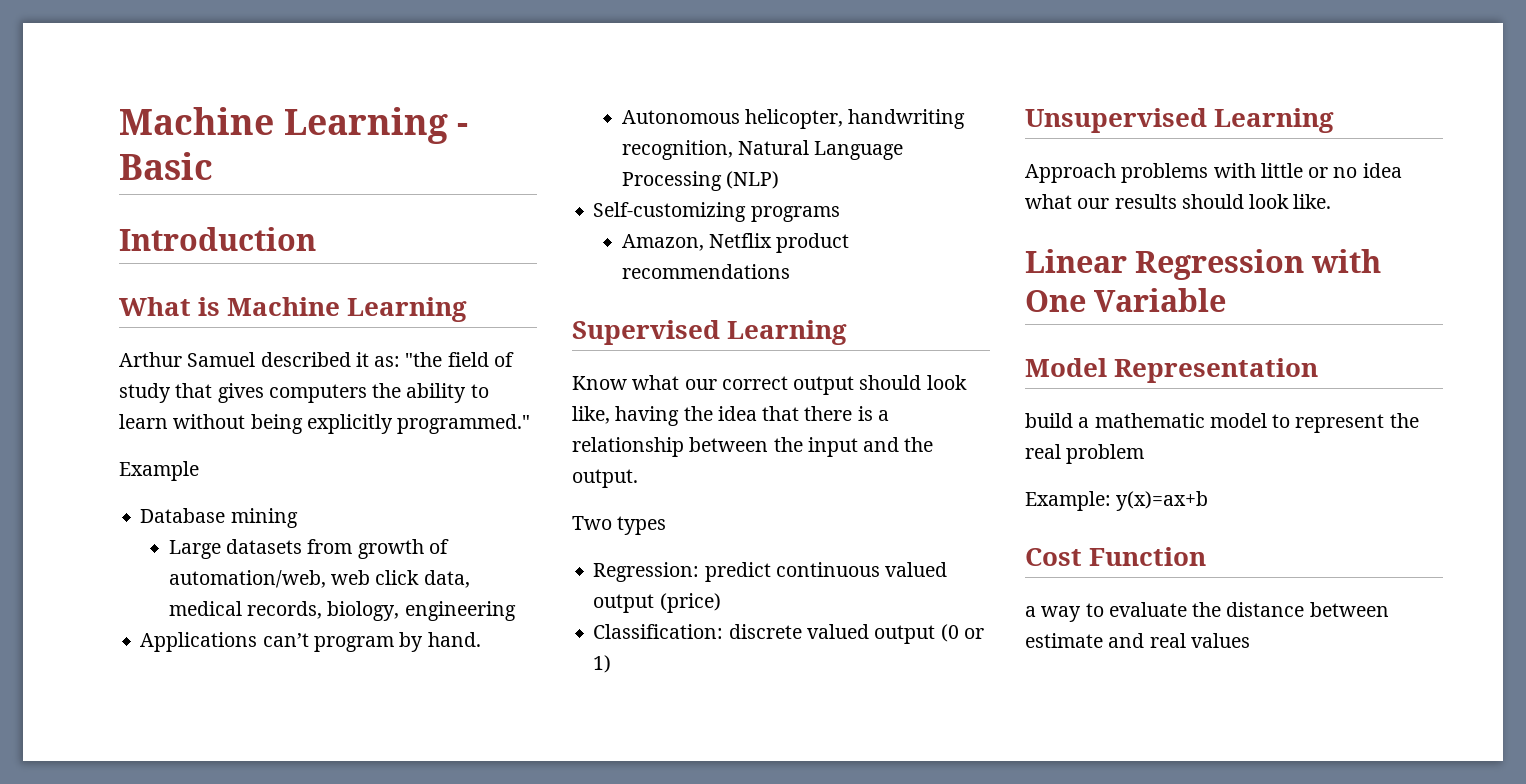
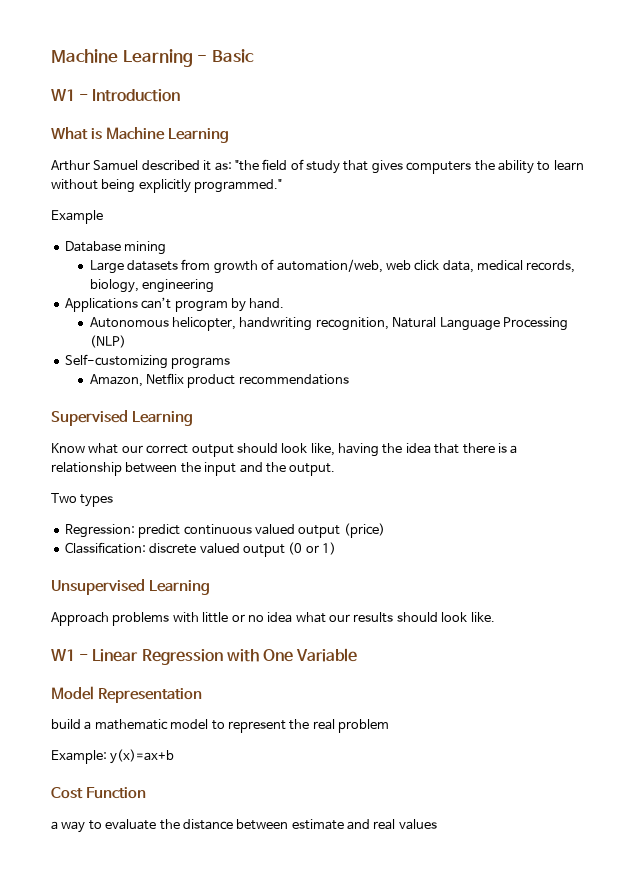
- Introduction
+ W1 - Introduction
- Linear Regression with One Variable
+ W1 - Linear Regression with One Variable

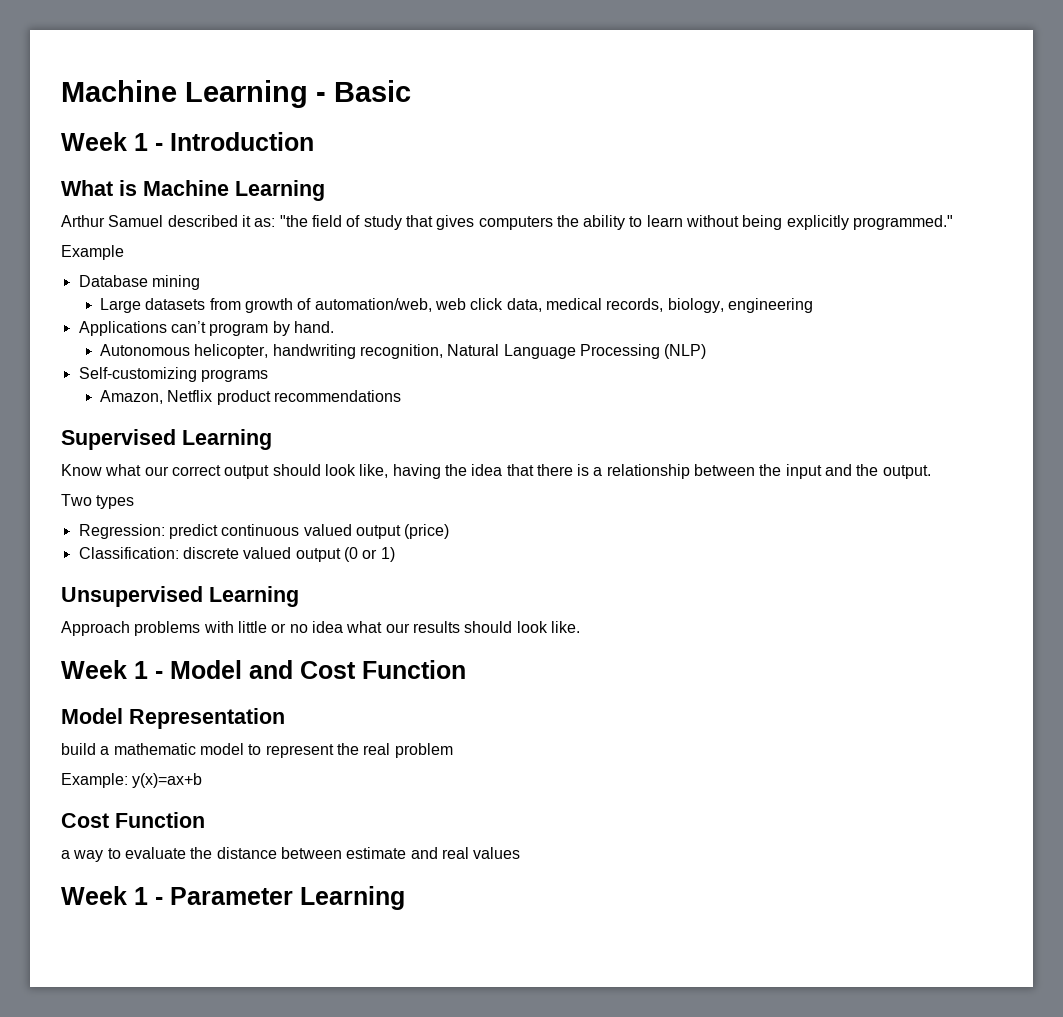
- W1 - Introduction
+ Week 1 - Introduction
- W1 - Linear Regression with One Variable
+ Week 1 - Model and Cost Function
+ Week 1 - Parameter Learning

